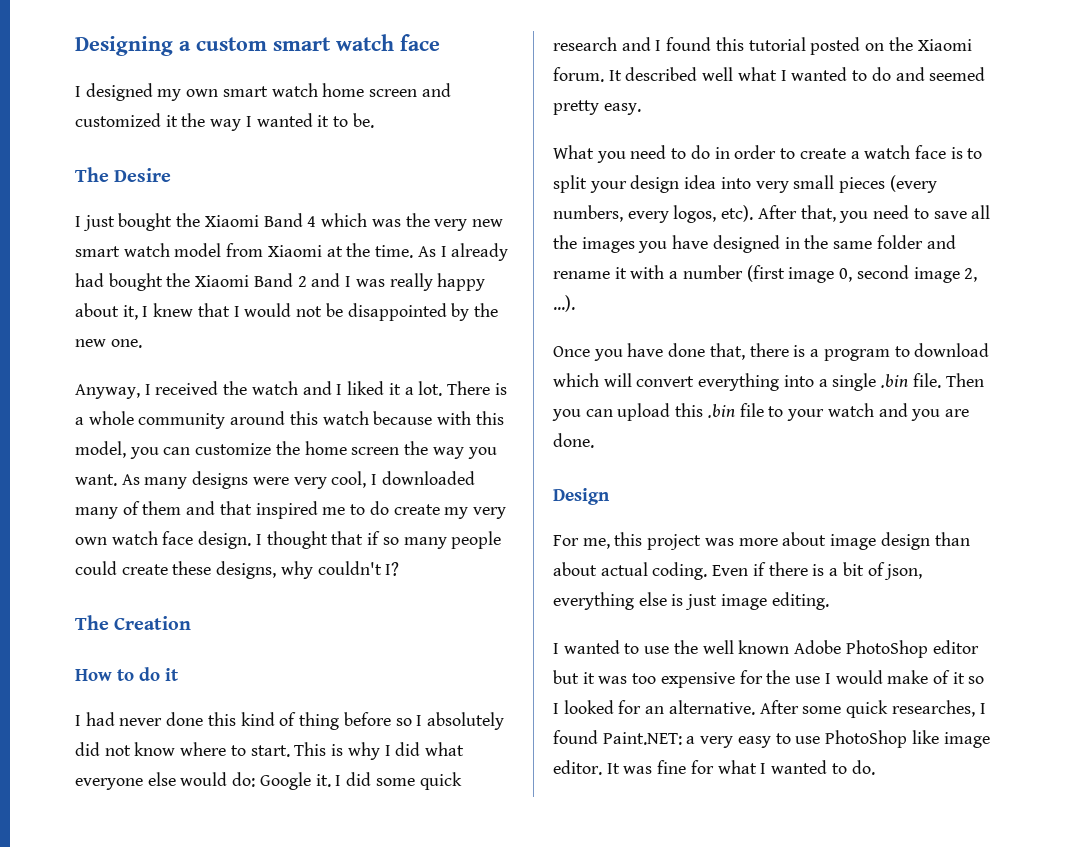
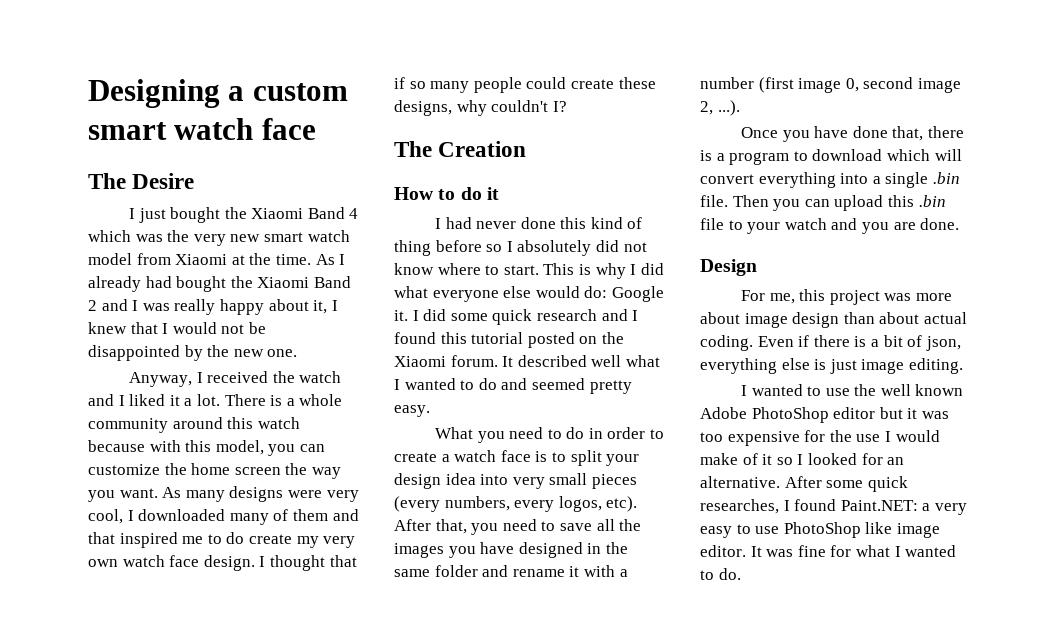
- I designed my own smart watch home screen and customized it the way I wanted it to be.

